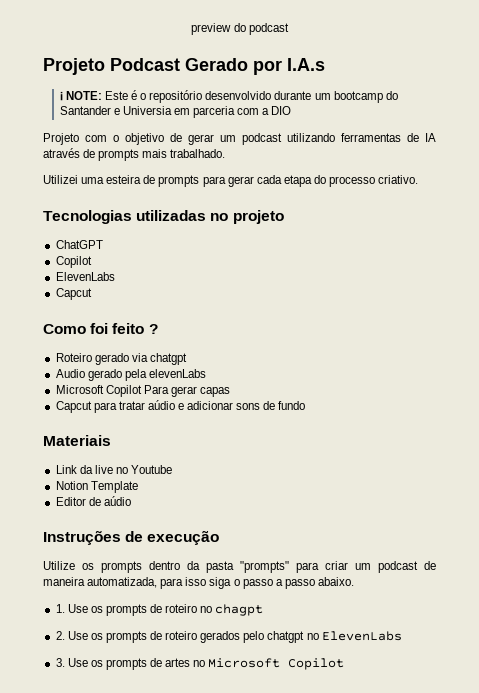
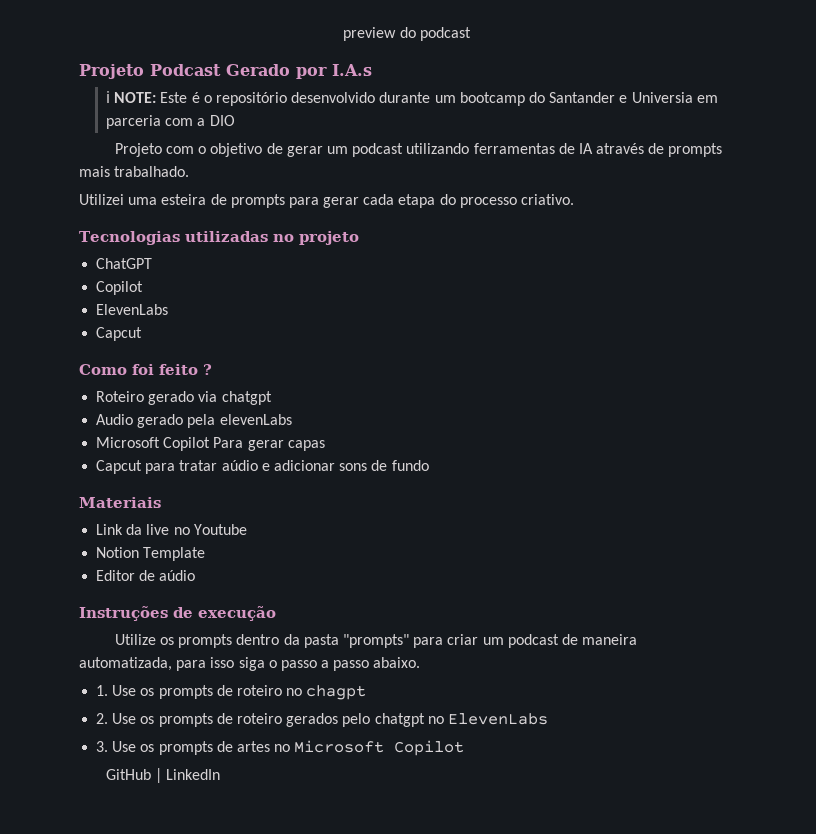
+ GitHub | LinkedIn

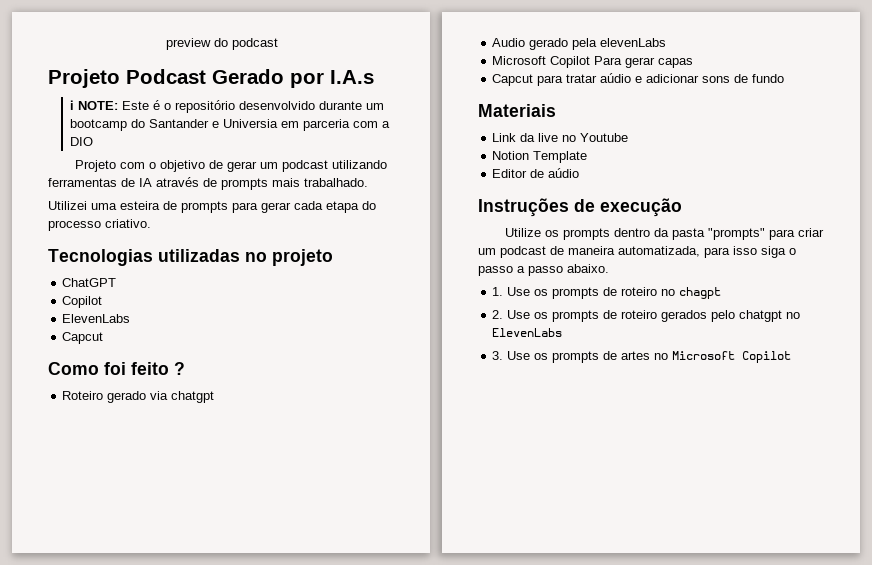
- GitHub | LinkedIn

